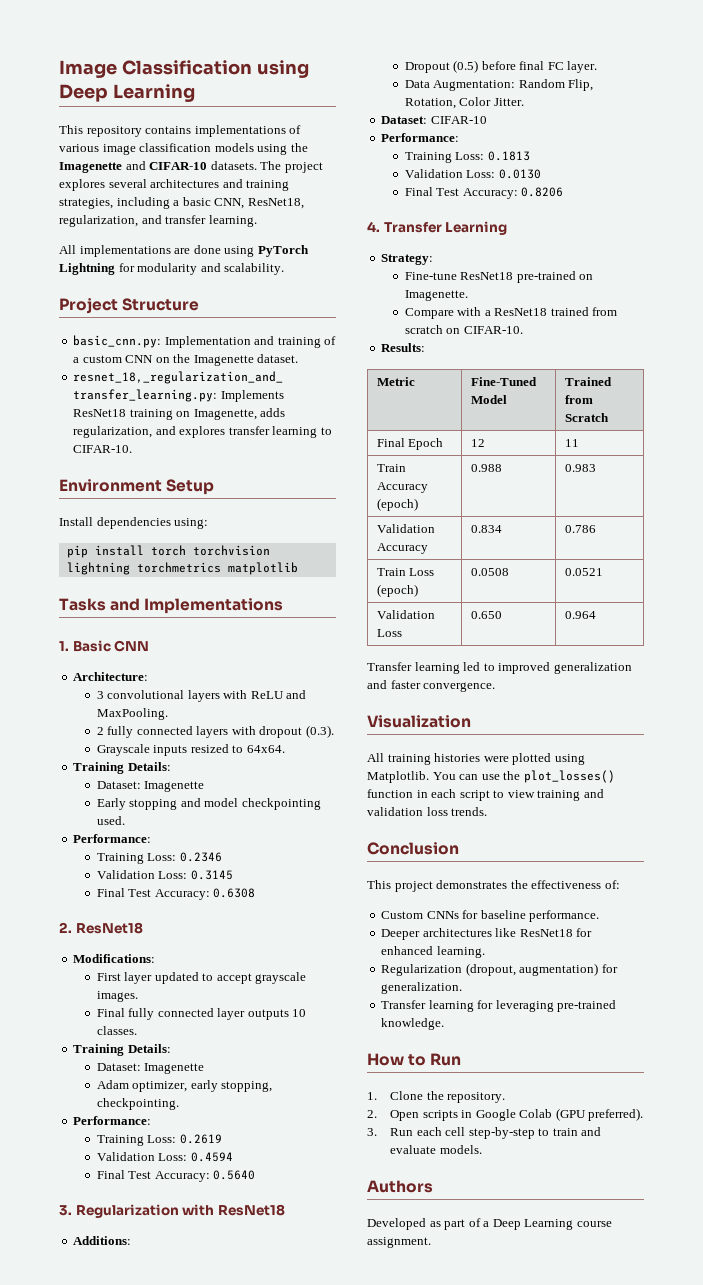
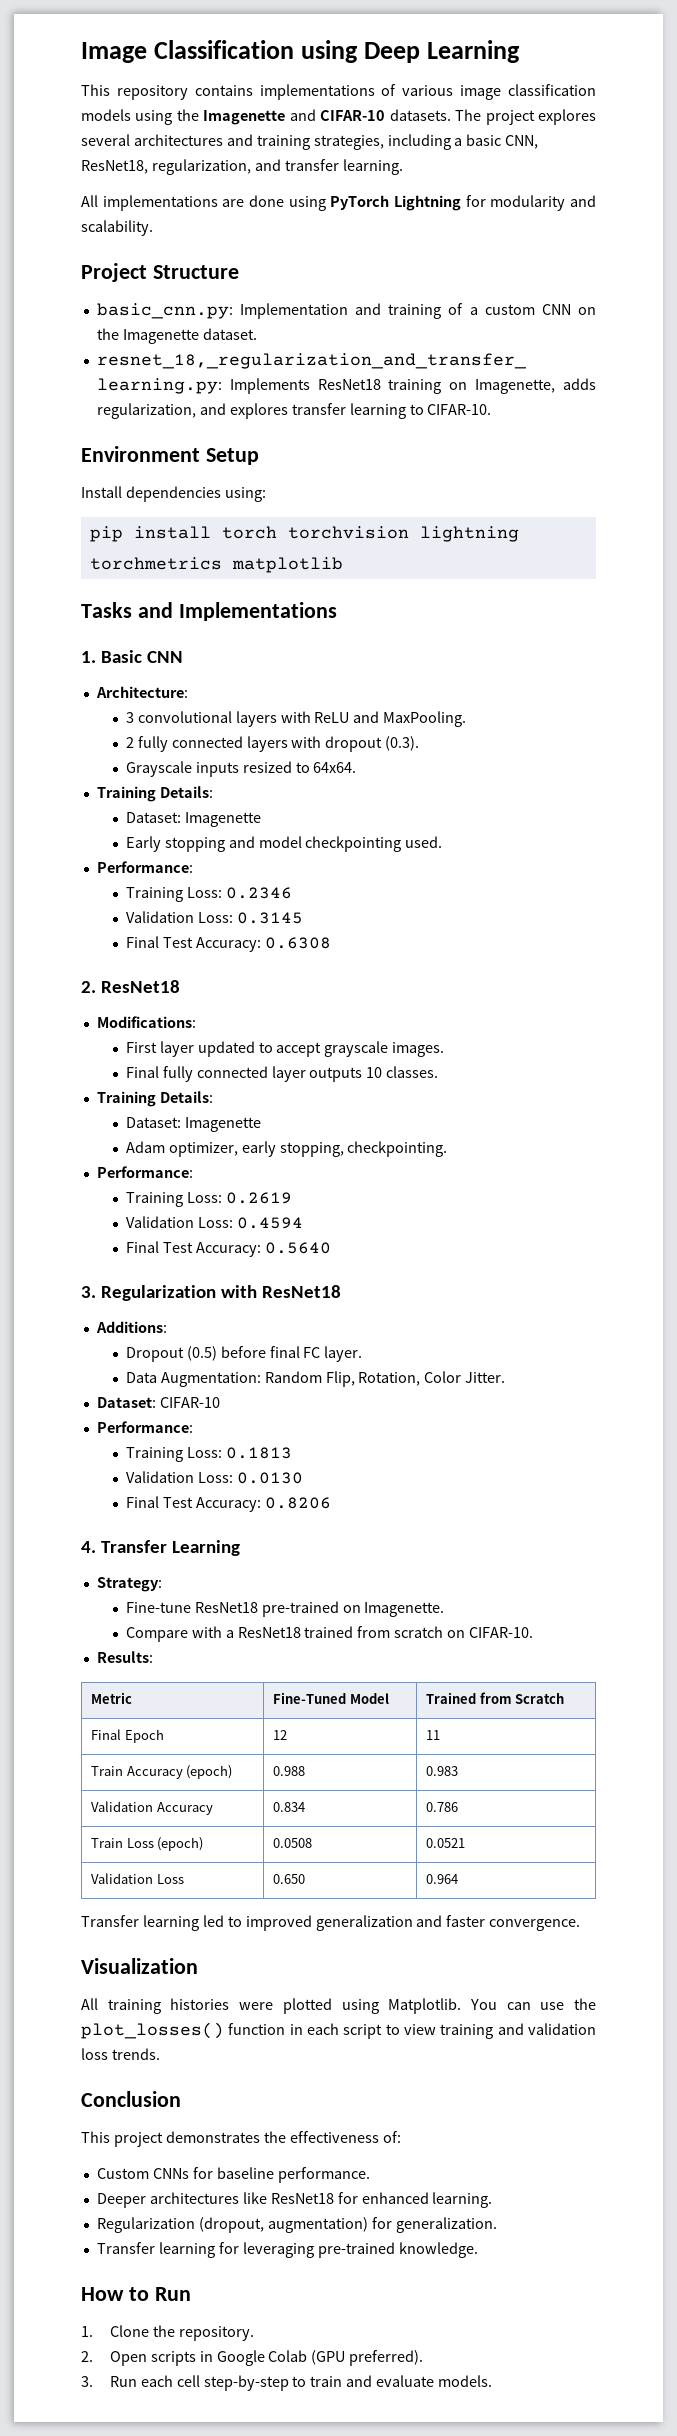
- Authors
- Developed as part of a Deep Learning course assignment.

